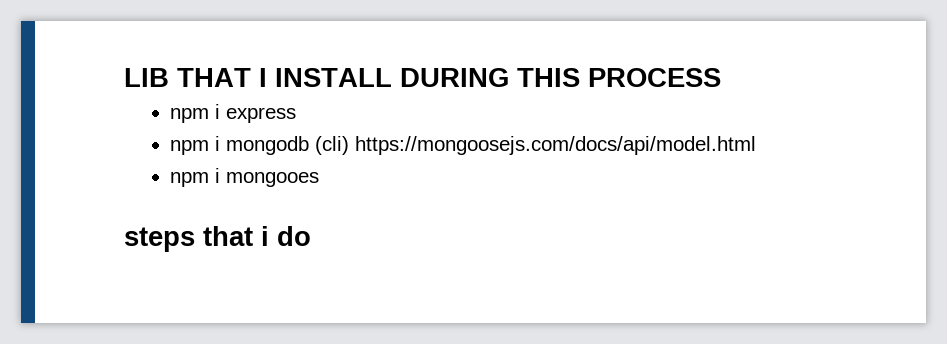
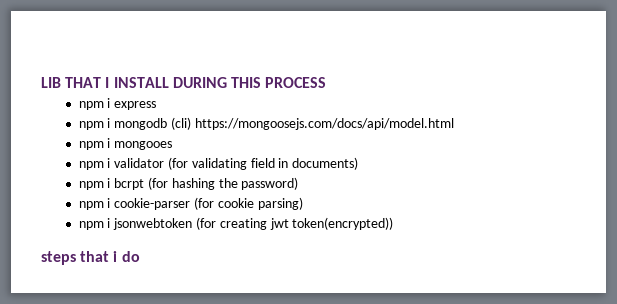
+ npm i validator (for validating field in documents)
+ npm i bcrpt (for hashing the password)
+ npm i cookie-parser (for cookie parsing)
+ npm i jsonwebtoken (for creating jwt token(encrypted))

